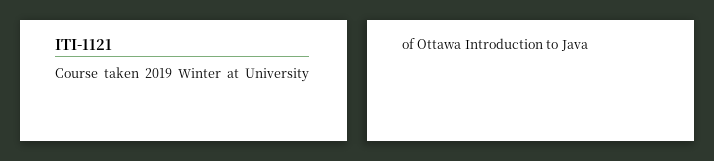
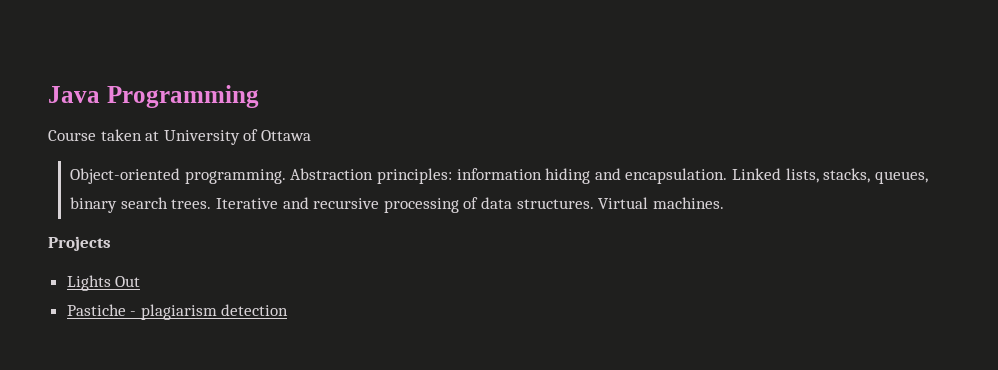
- ITI-1121
+ Java Programming
- Course taken 2019 Winter at University of Ottawa Introduction to Java
+ Course taken at University of Ottawa
+ Object-oriented programming. Abstraction principles: information hiding and encapsulation. Linked lists, stacks, queues, binary search trees. Iterative and recursive processing of data structures. Virtual machines.
+ Projects
+ Lights Out
+ Pastiche - plagiarism detection

